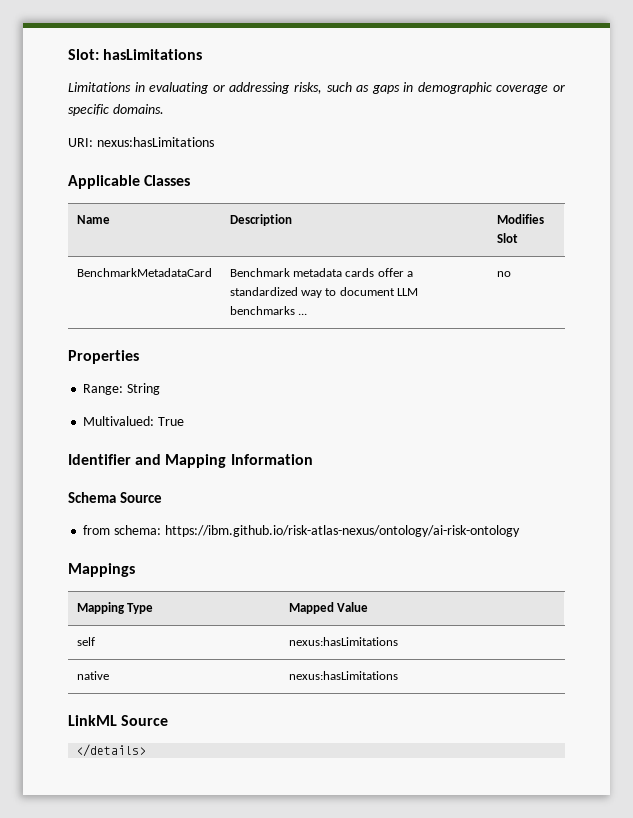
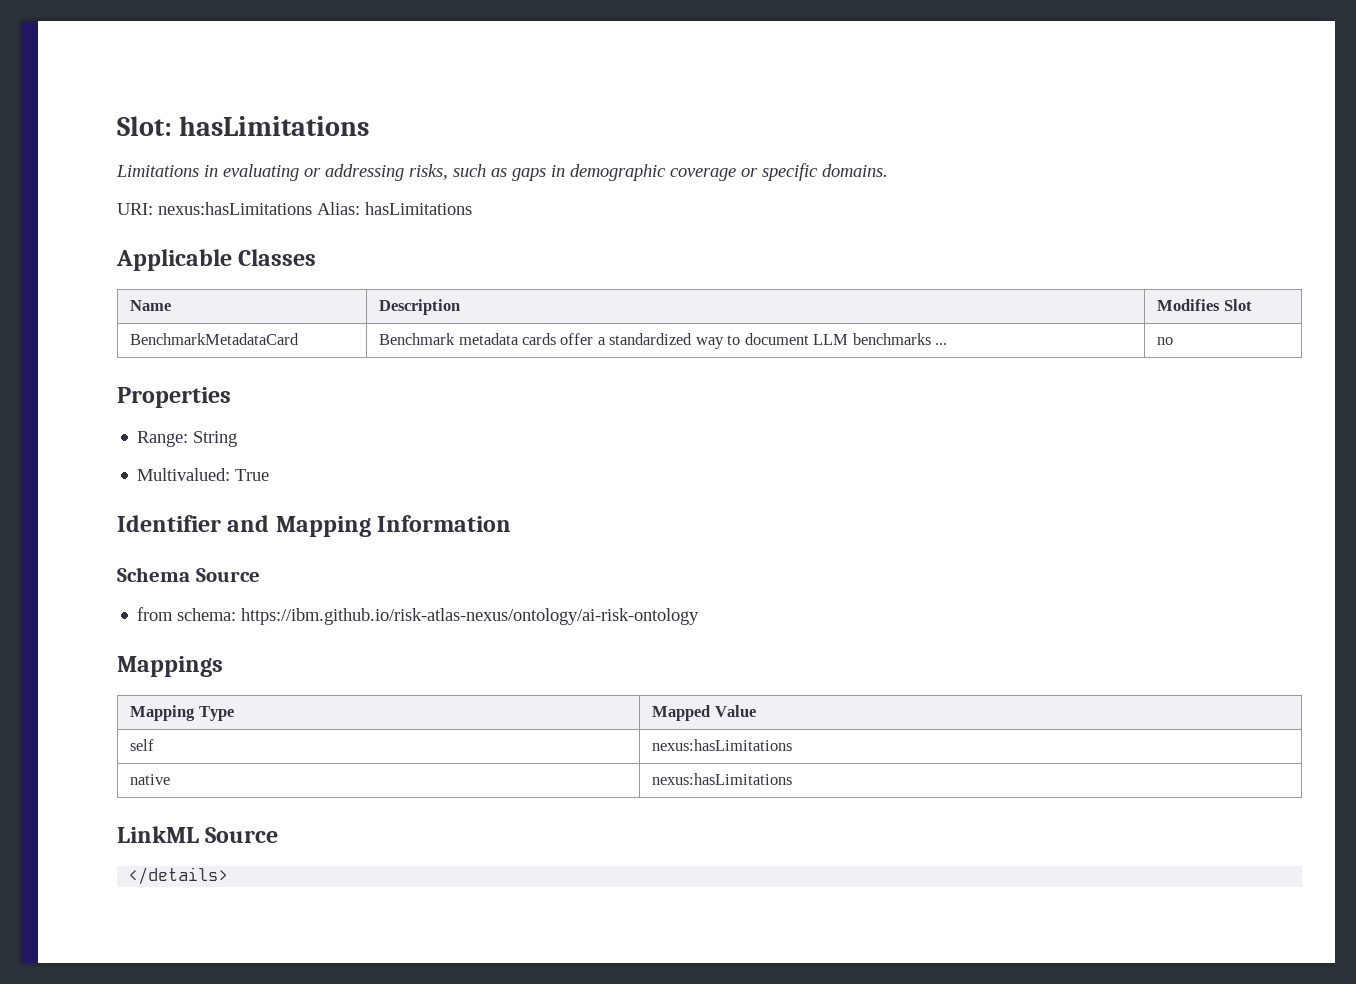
- URI: nexus:hasLimitations
+ URI: nexus:hasLimitations Alias: hasLimitations

